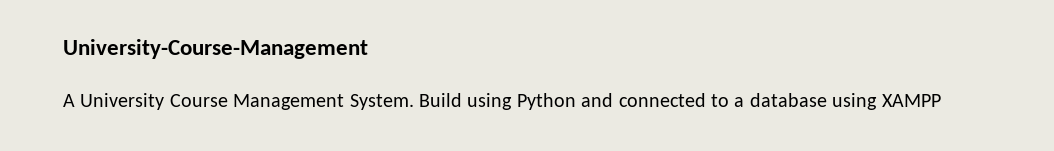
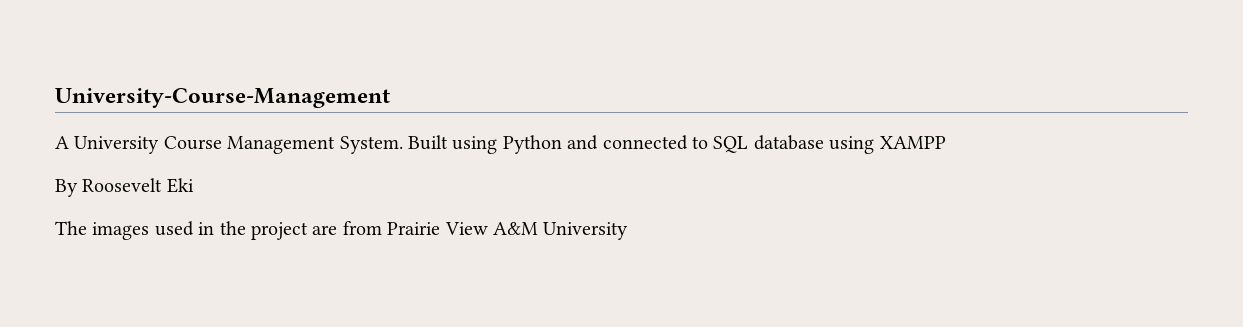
- Build using Python and connected to a database using XAMPP
+ Built using Python and connected to SQL database using XAMPP
+ By Roosevelt Eki
+ The images used in the project are from Prairie View A&M University

